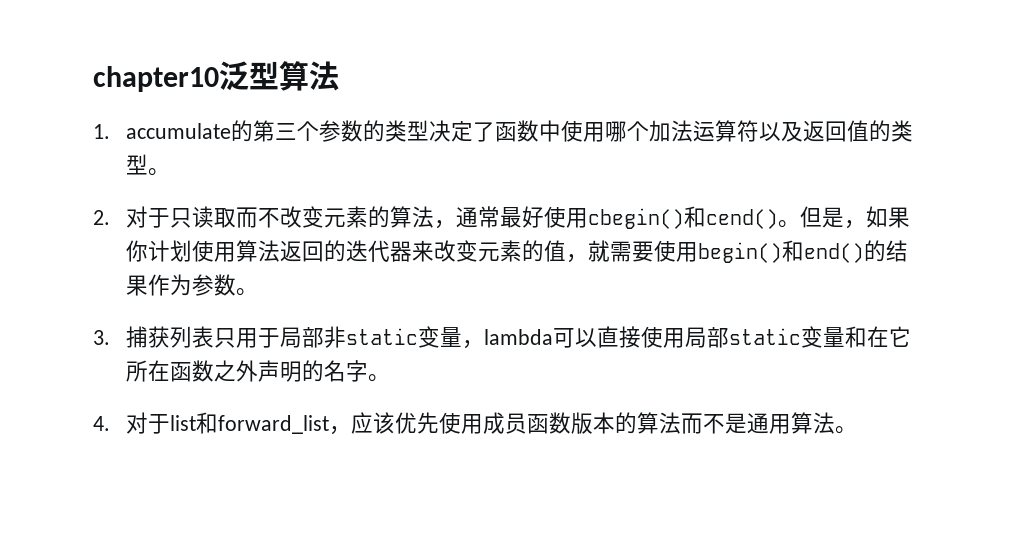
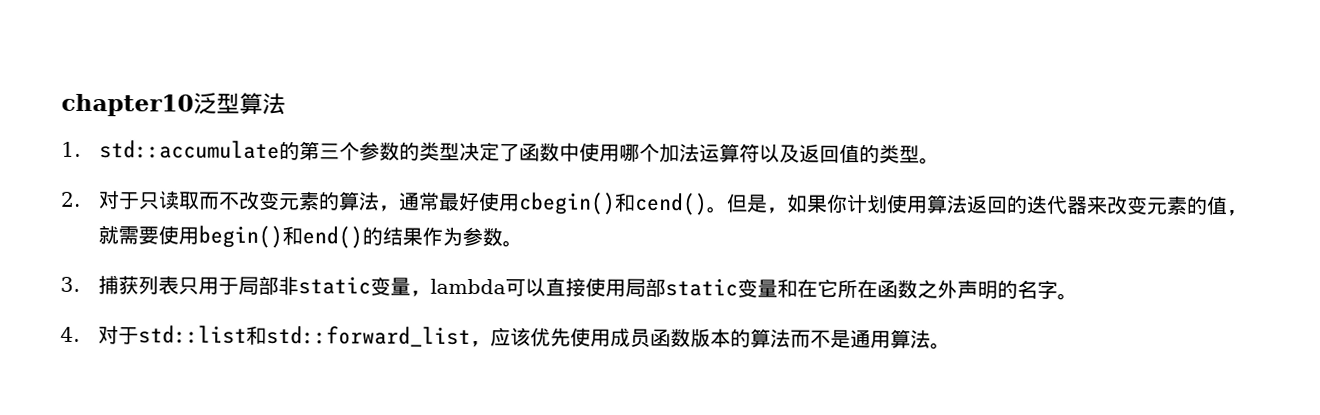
- 1. accumulate的第三个参数的类型决定了函数中使用哪个加法运算符以及返回值的类型。
+ 1. std::accumulate的第三个参数的类型决定了函数中使用哪个加法运算符以及返回值的类型。
- 4.对于list和forward_list，应该优先使用成员函数版本的算法而不是通用算法。
+ 4.对于std::list和std::forward_list，应该优先使用成员函数版本的算法而不是通用算法。

